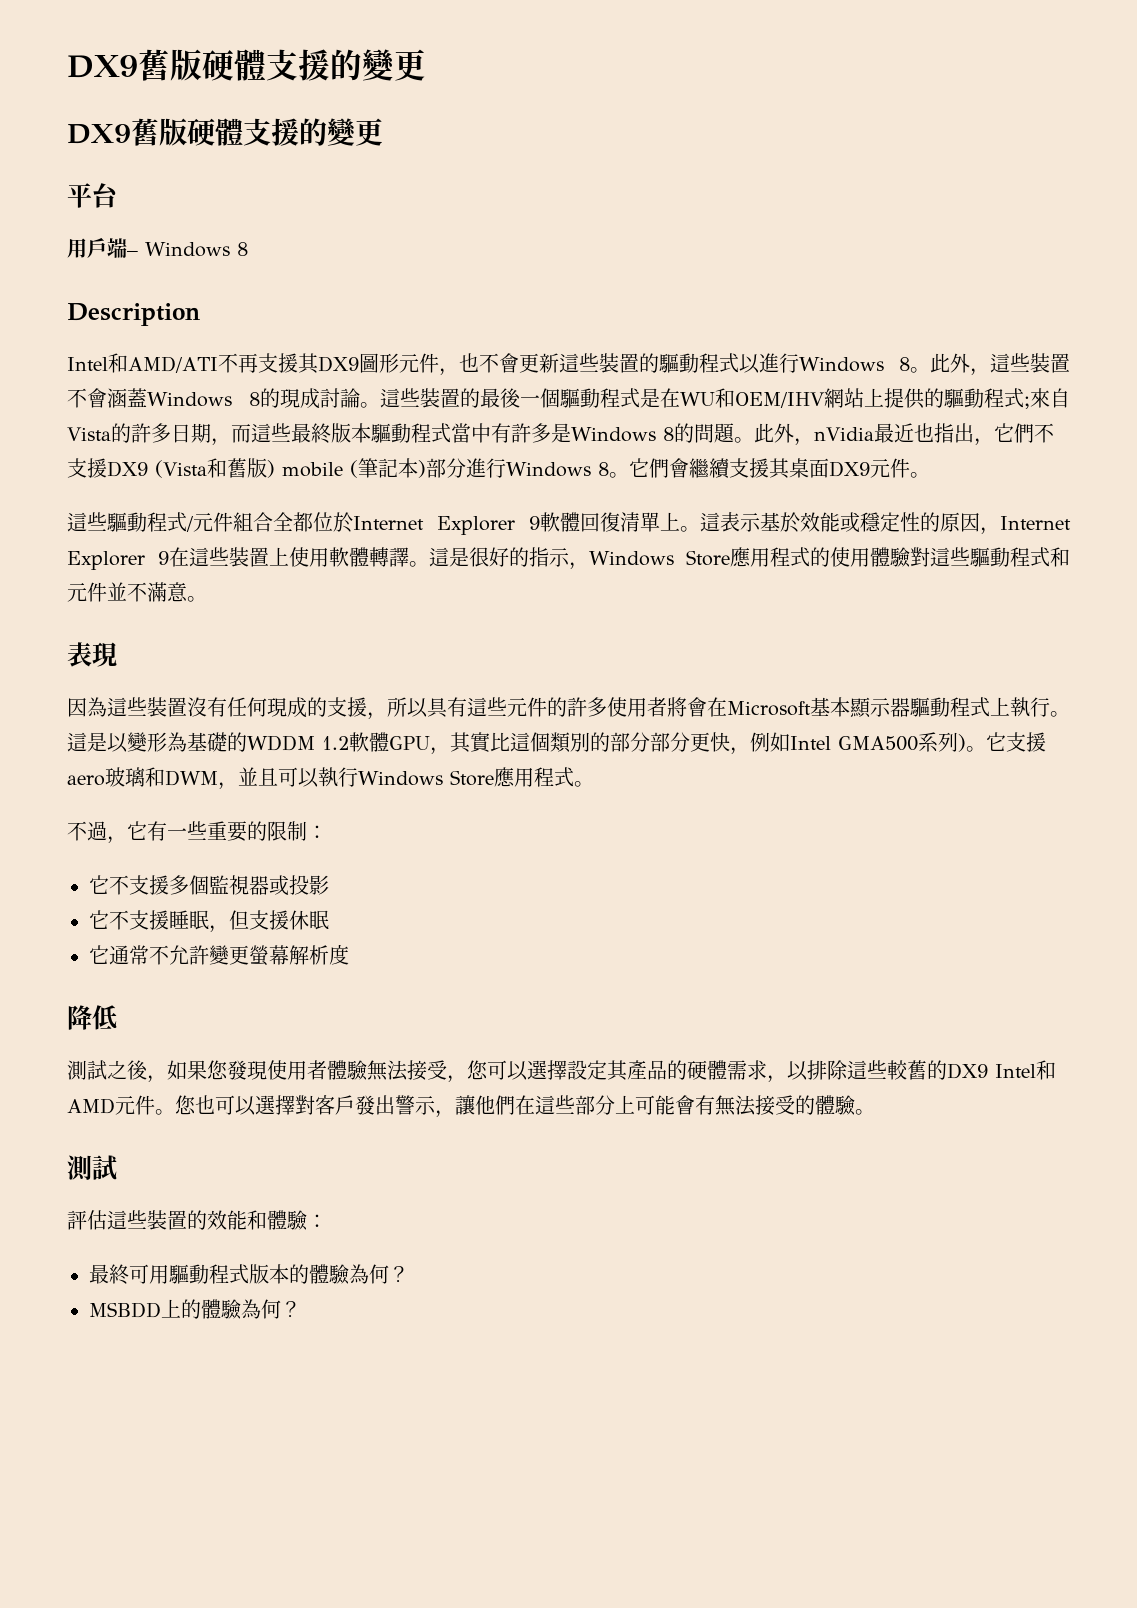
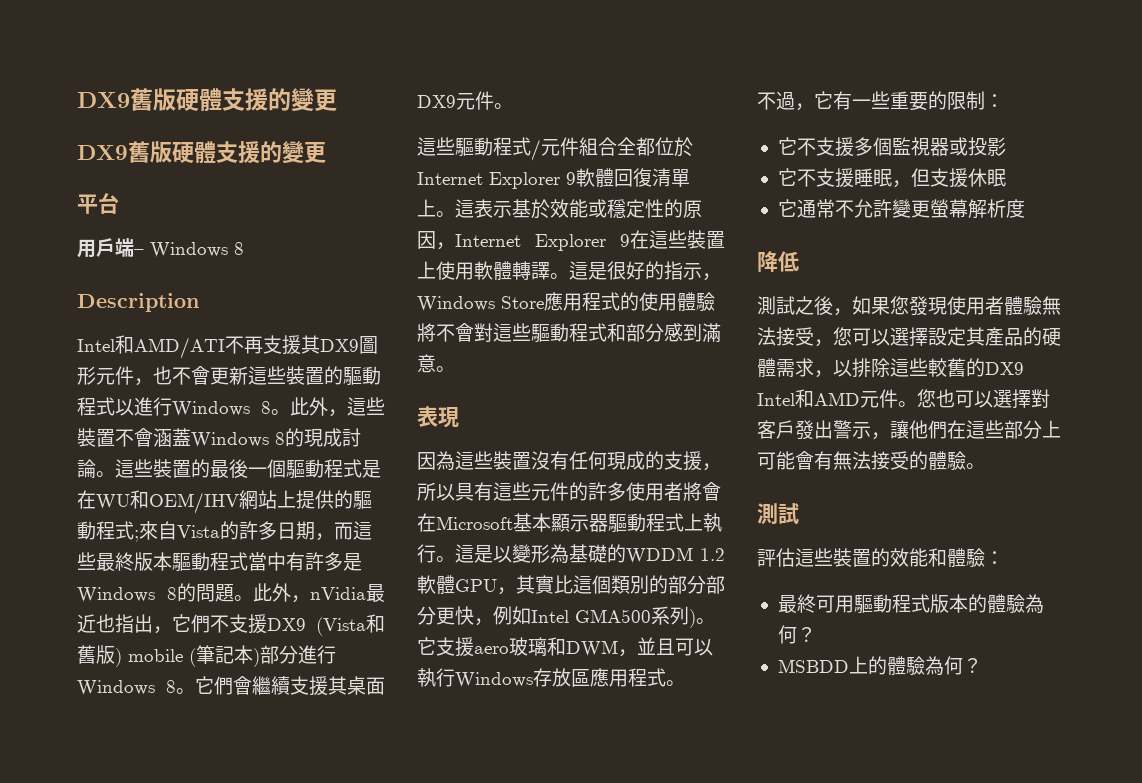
- 這是很好的指示，Windows Store應用程式的使用體驗對這些驅動程式和元件並不滿意。
+ 這是很好的指示，Windows Store應用程式的使用體驗將不會對這些驅動程式和部分感到滿意。
- 它支援aero玻璃和DWM，並且可以執行Windows Store應用程式。
+ 它支援aero玻璃和DWM，並且可以執行Windows存放區應用程式。

